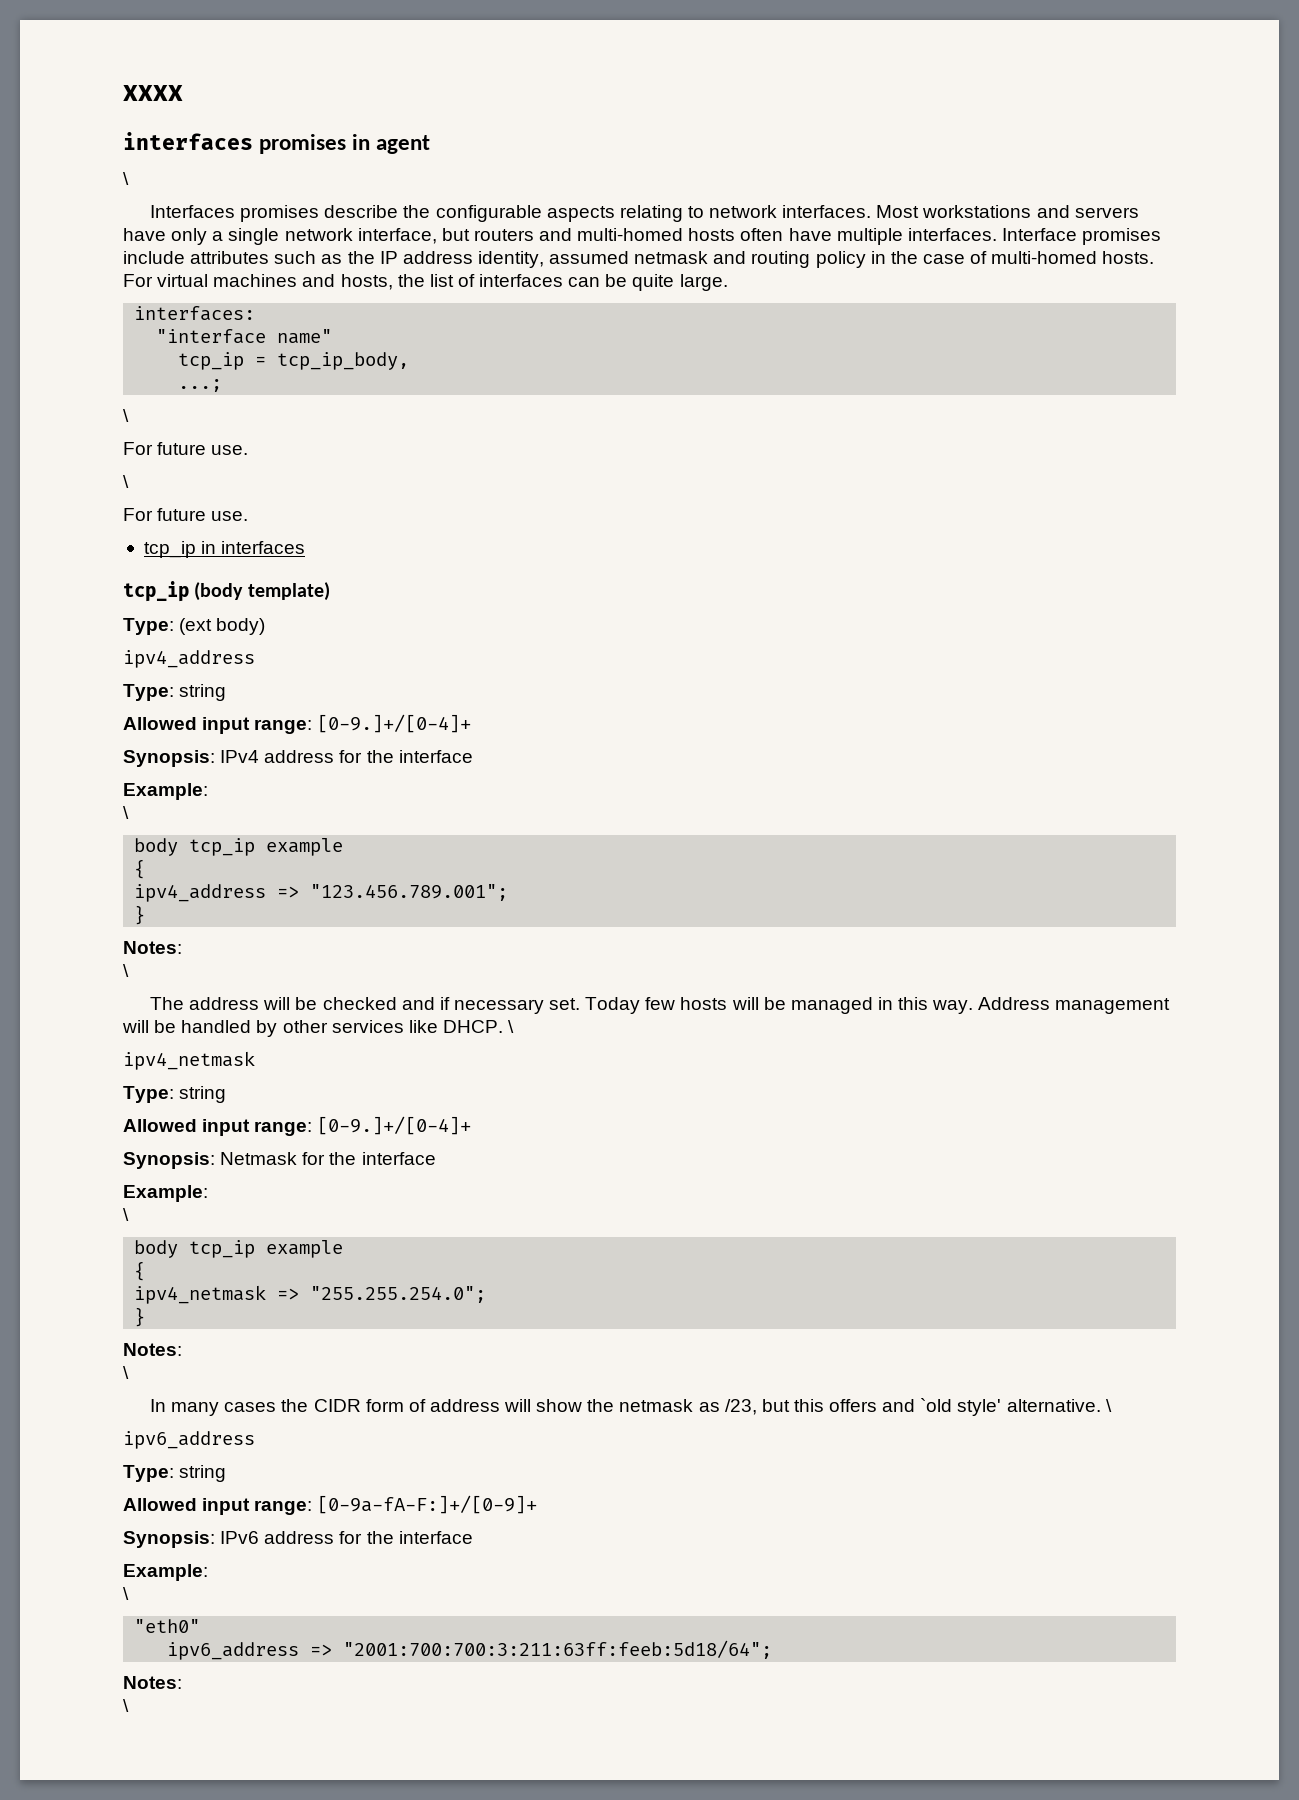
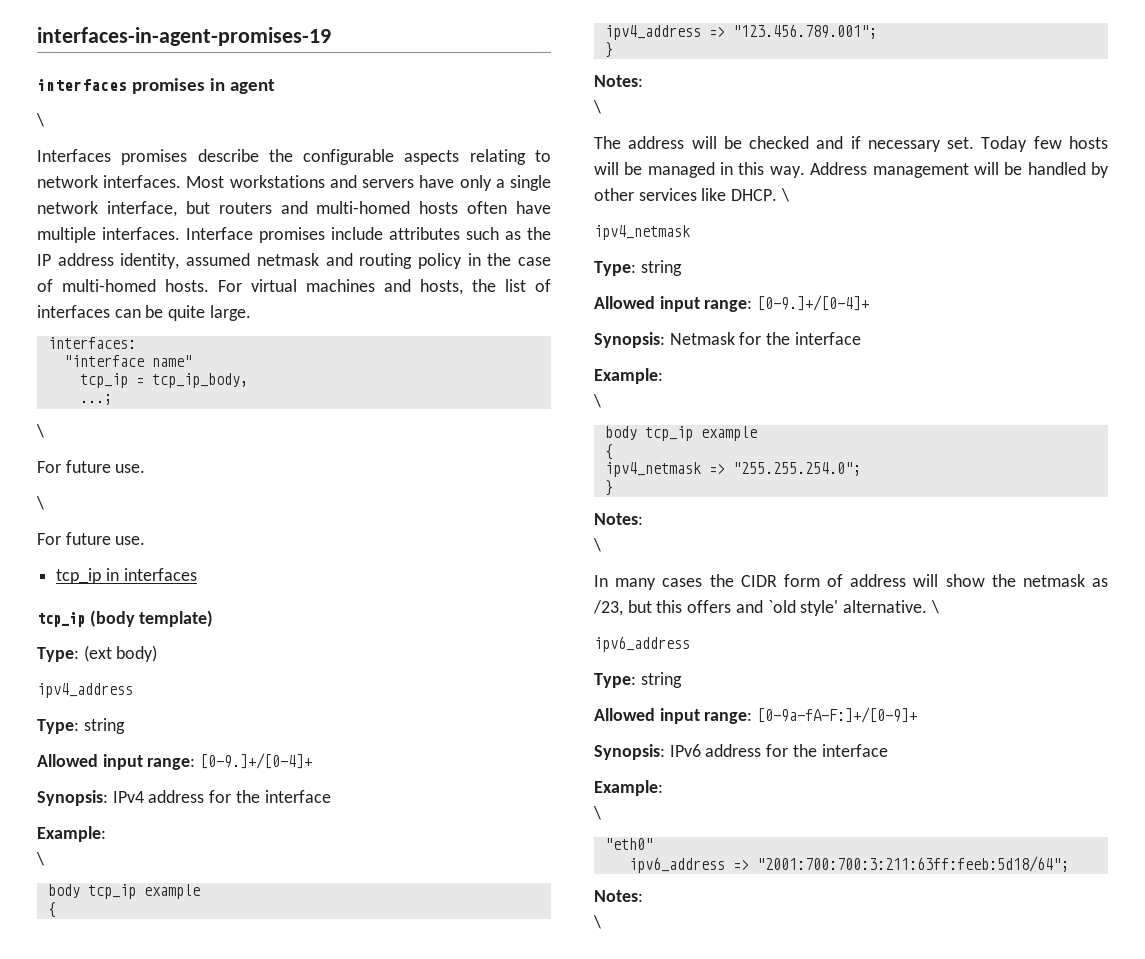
- xxxx
+ interfaces-in-agent-promises-19

